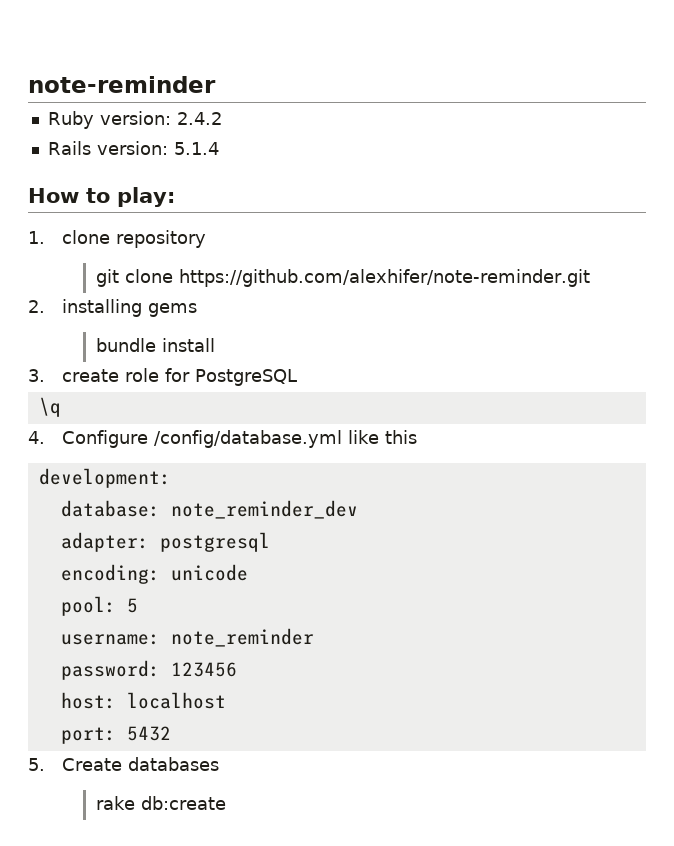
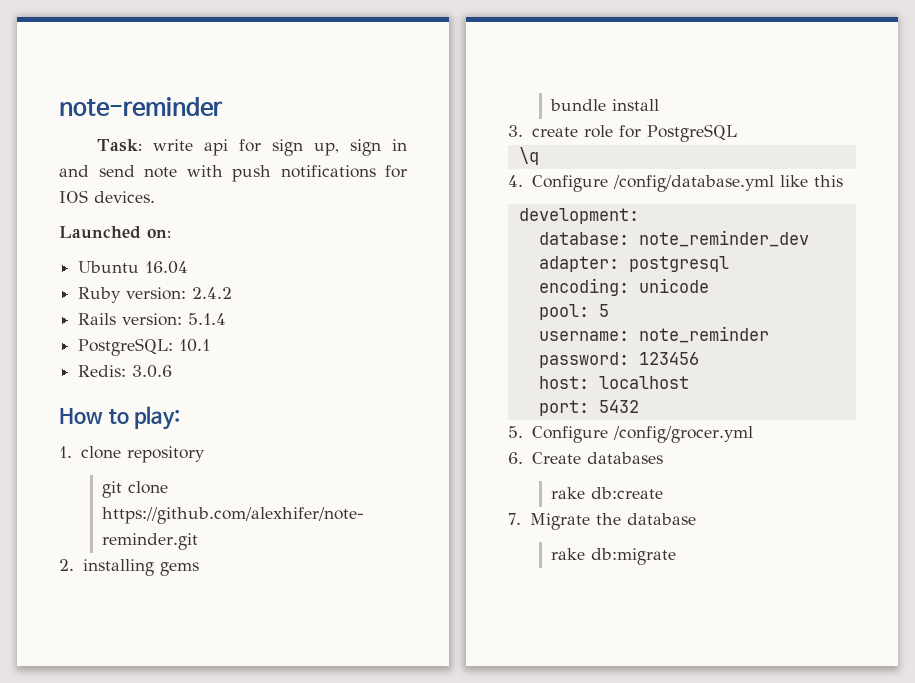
+ Task: write api for sign up, sign in and send note with push notifications for IOS devices.
+ Launched on:
+ Ubuntu 16.04
+ PostgreSQL: 10.1
+ Redis: 3.0.6
- 5. Create databases
+ 5. Configure /config/grocer.yml
+ 6. Create databases
+ 7. Migrate the database
+ rake db:migrate

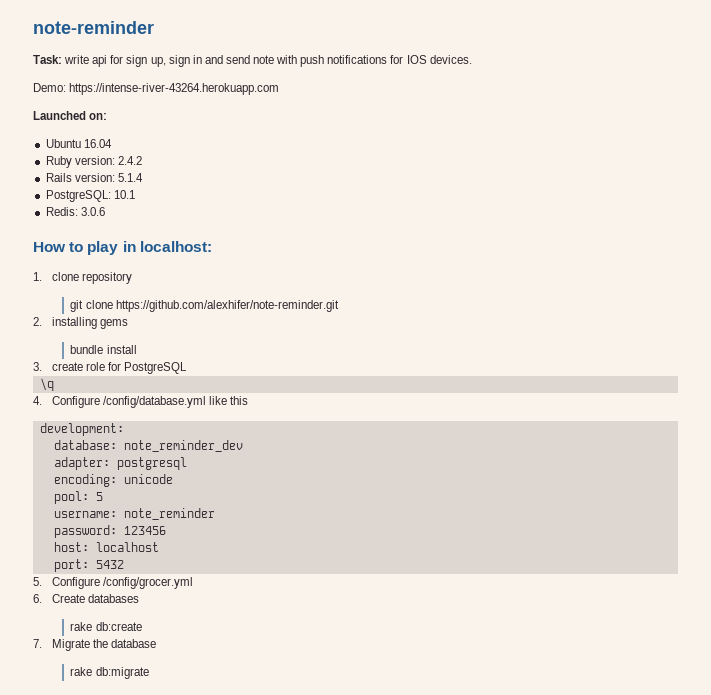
+ Demo: https://intense-river-43264.herokuapp.com
- How to play:
+ How to play in localhost:

